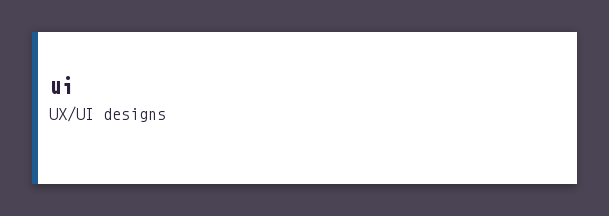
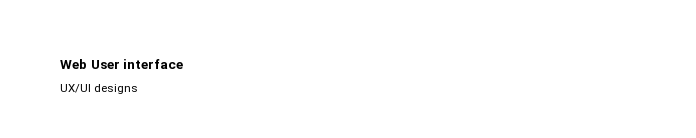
- ui
+ Web User interface

